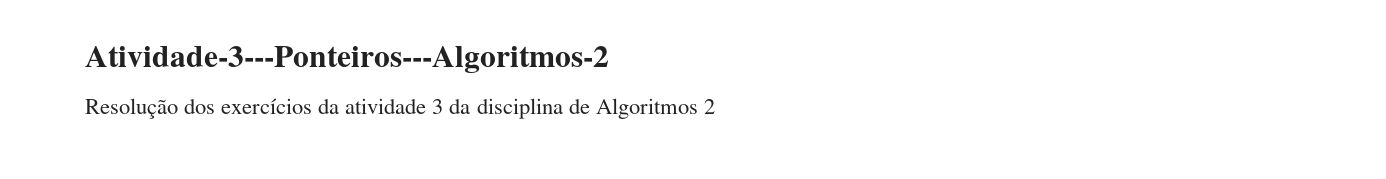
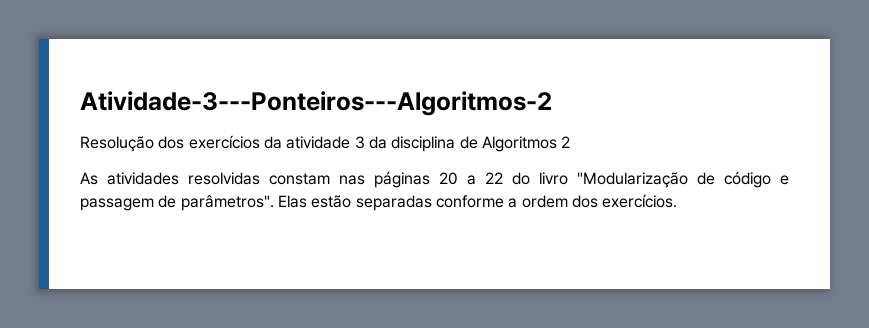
+ As atividades resolvidas constam nas páginas 20 a 22 do livro "Modularização de código e passagem de parâmetros". Elas estão separadas conforme a ordem dos exercícios.

